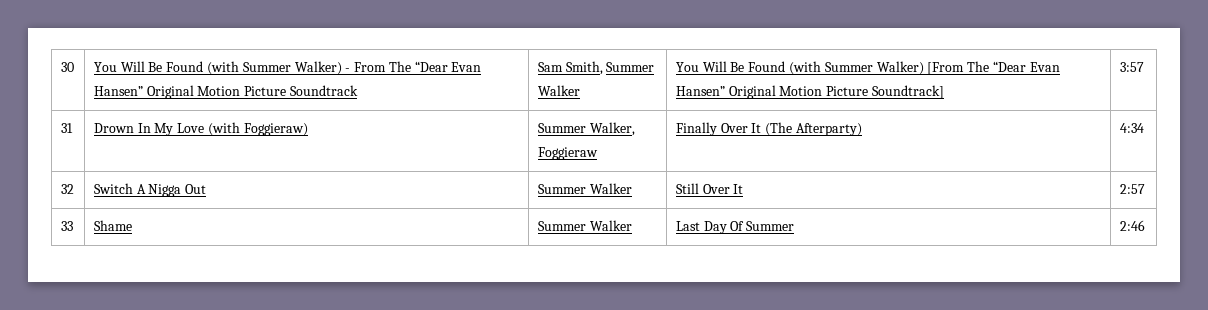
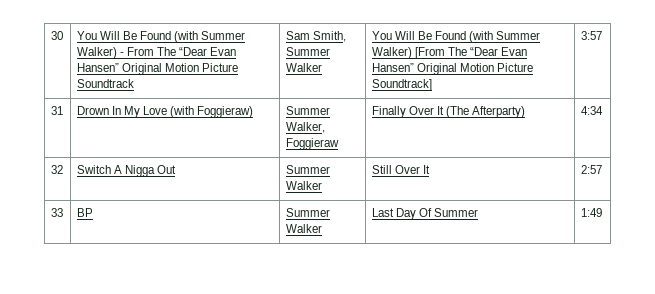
- 33 | Shame | Summer Walker | Last Day Of Summer | 2:46
+ 33 | BP | Summer Walker | Last Day Of Summer | 1:49

